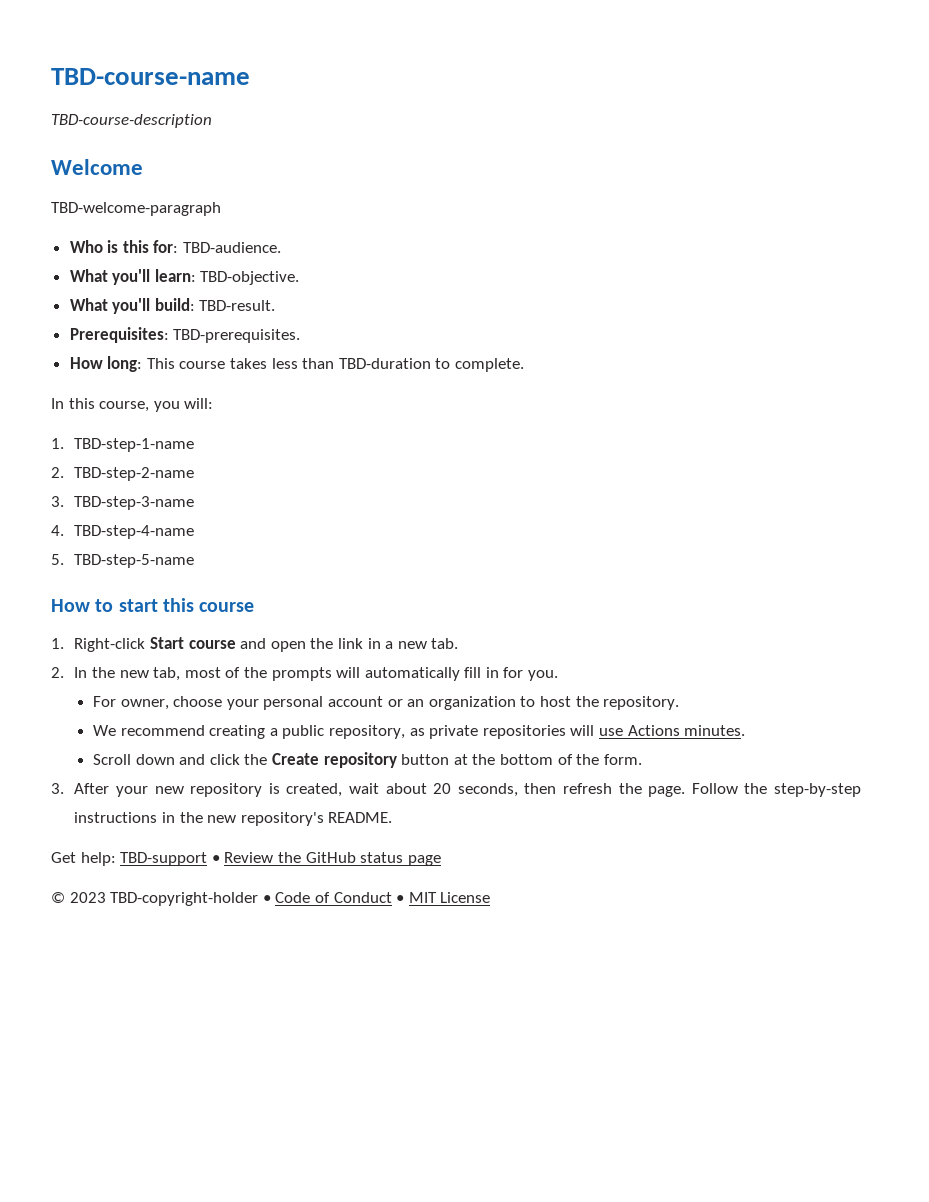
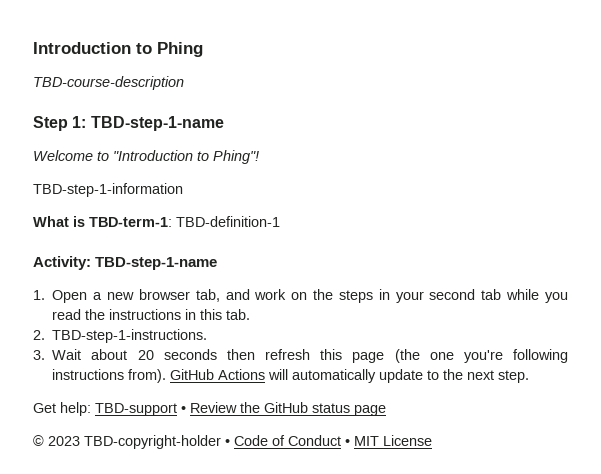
- TBD-course-name
+ Introduction to Phing
  TBD-course-description
- Welcome
- TBD-welcome-paragraph
- Who is this for: TBD-audience.
- What you'll learn: TBD-objective.
- What you'll build: TBD-result.
- Prerequisites: TBD-prerequisites.
- How long: This course takes less than TBD-duration to complete.
- In this course, you will:
- 1. TBD-step-1-name
- 2. TBD-step-2-name
- 3. TBD-step-3-name
- 4. TBD-step-4-name
- 5. TBD-step-5-name
- How to start this course
- 1. Right-click Start course and open the link in a new tab.
- 2. In the new tab, most of the prompts will automatically fill in for you.
- For owner, choose your personal account or an organization to host the repository.
- We recommend creating a public repository, as private repositories will use Actions minutes.
- Scroll down and click the Create repository button at the bottom of the form.
- 3. After your new repository is created, wait about 20 seconds, then refresh the page. Follow the step-by-step instructions in the new repository's README.
+ Step 1: TBD-step-1-name
+ Welcome to "Introduction to Phing"!
+ TBD-step-1-information
+ What is TBD-term-1: TBD-definition-1
+ Activity: TBD-step-1-name
+ 1. Open a new browser tab, and work on the steps in your second tab while you read the instructions in this tab.
+ 2. TBD-step-1-instructions.
+ 3. Wait about 20 seconds then refresh this page (the one you're following instructions from). GitHub Actions will automatically update to the next step.

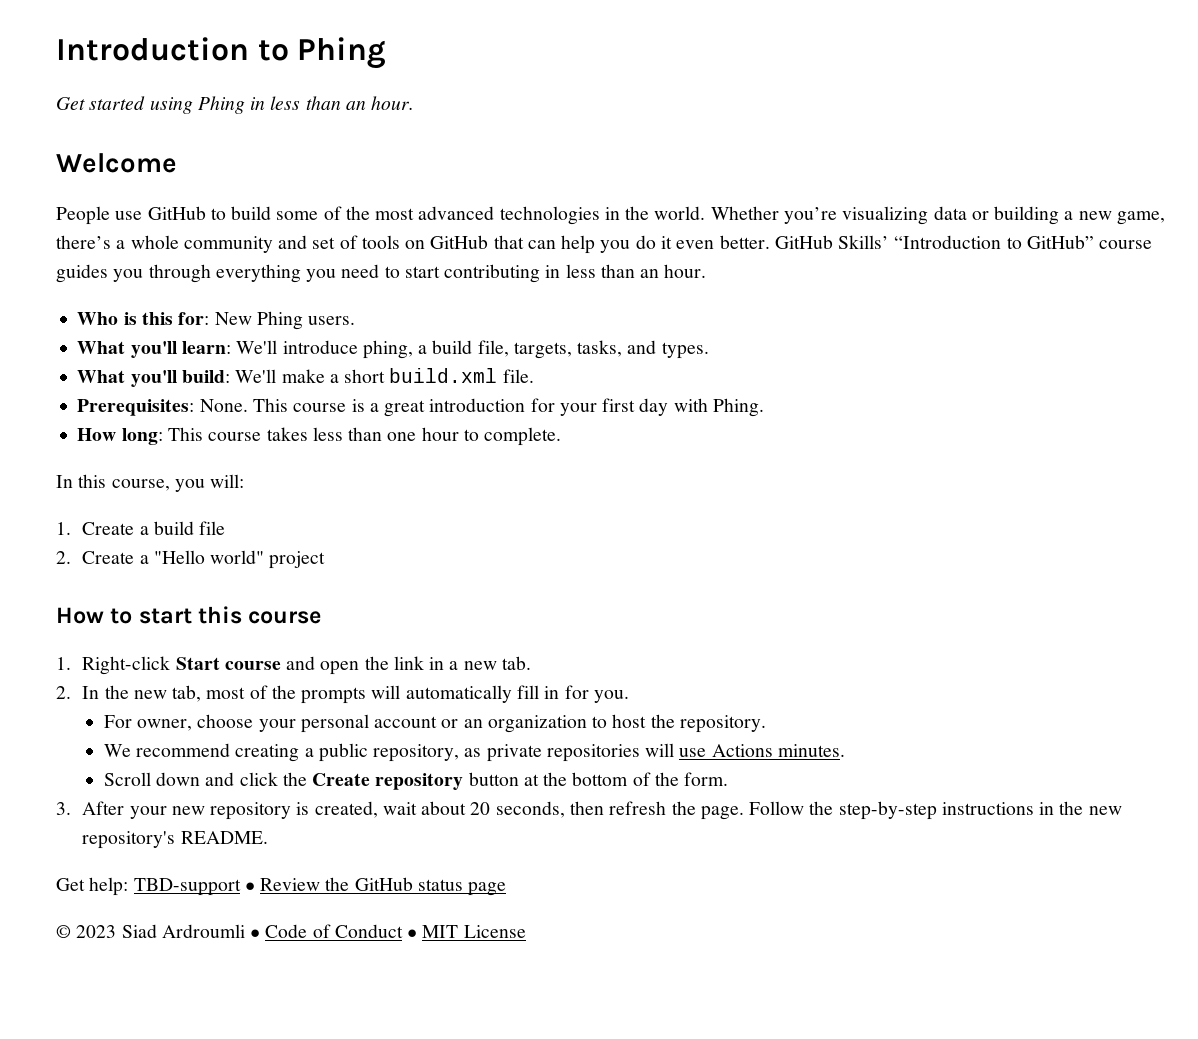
- TBD-course-description
- Step 1: TBD-step-1-name
- Welcome to "Introduction to Phing"!
- TBD-step-1-information
- What is TBD-term-1: TBD-definition-1
- Activity: TBD-step-1-name
- 1. Open a new browser tab, and work on the steps in your second tab while you read the instructions in this tab.
- 2. TBD-step-1-instructions.
- 3. Wait about 20 seconds then refresh this page (the one you're following instructions from). GitHub Actions will automatically update to the next step.
+ Get started using Phing in less than an hour.
+ Welcome
+ People use GitHub to build some of the most advanced technologies in the world. Whether you’re visualizing data or building a new game, there’s a whole community and set of tools on GitHub that can help you do it even better. GitHub Skills’ “Introduction to GitHub” course guides you through everything you need to start contributing in less than an hour.
+ Who is this for: New Phing users.
+ What you'll learn: We'll introduce phing, a build file, targets, tasks, and types.
+ What you'll build: We'll make a short build.xml file.
+ Prerequisites: None. This course is a great introduction for your first day with Phing.
+ How long: This course takes less than one hour to complete.
+ In this course, you will:
+ 1. Create a build file
+ 2. Create a "Hello world" project
+ How to start this course
+ 1. Right-click Start course and open the link in a new tab.
+ 2. In the new tab, most of the prompts will automatically fill in for you.
+ For owner, choose your personal account or an organization to host the repository.
+ We recommend creating a public repository, as private repositories will use Actions minutes.
+ Scroll down and click the Create repository button at the bottom of the form.
+ 3. After your new repository is created, wait about 20 seconds, then refresh the page. Follow the step-by-step instructions in the new repository's README.
- © 2023 TBD-copyright-holder • Code of Conduct • MIT License
+ © 2023 Siad Ardroumli • Code of Conduct • MIT License

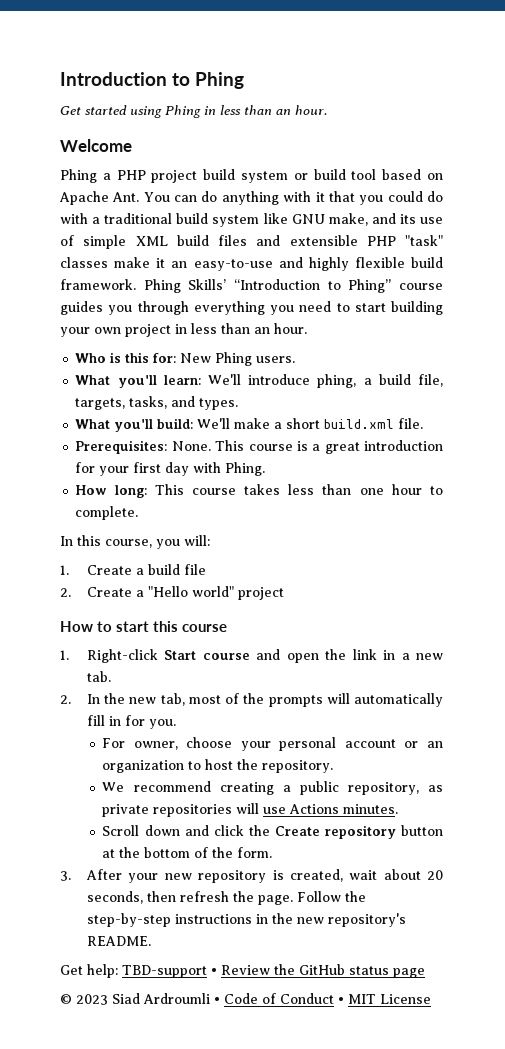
- People use GitHub to build some of the most advanced technologies in the world. Whether you’re visualizing data or building a new game, there’s a whole community and set of tools on GitHub that can help you do it even better. GitHub Skills’ “Introduction to GitHub” course guides you through everything you need to start contributing in less than an hour.
+ Phing a PHP project build system or build tool based on Apache Ant. You can do anything with it that you could do with a traditional build system like GNU make, and its use of simple XML build files and extensible PHP "task" classes make it an easy-to-use and highly flexible build framework. Phing Skills’ “Introduction to Phing” course guides you through everything you need to start building your own project in less than an hour.

